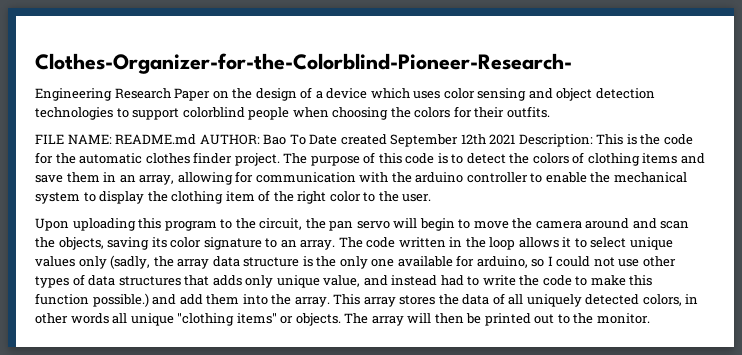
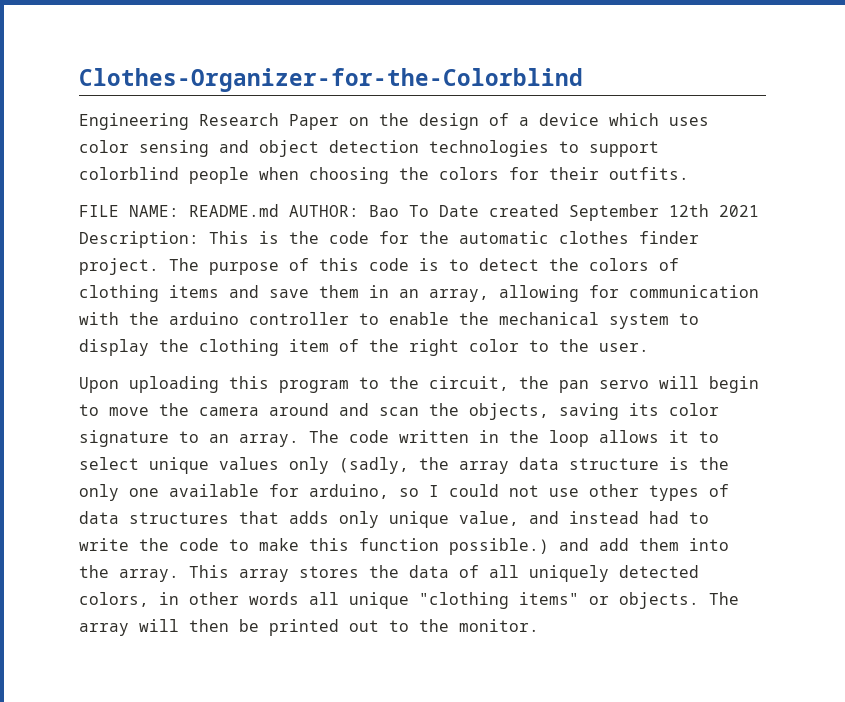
- Clothes-Organizer-for-the-Colorblind-Pioneer-Research-
+ Clothes-Organizer-for-the-Colorblind

